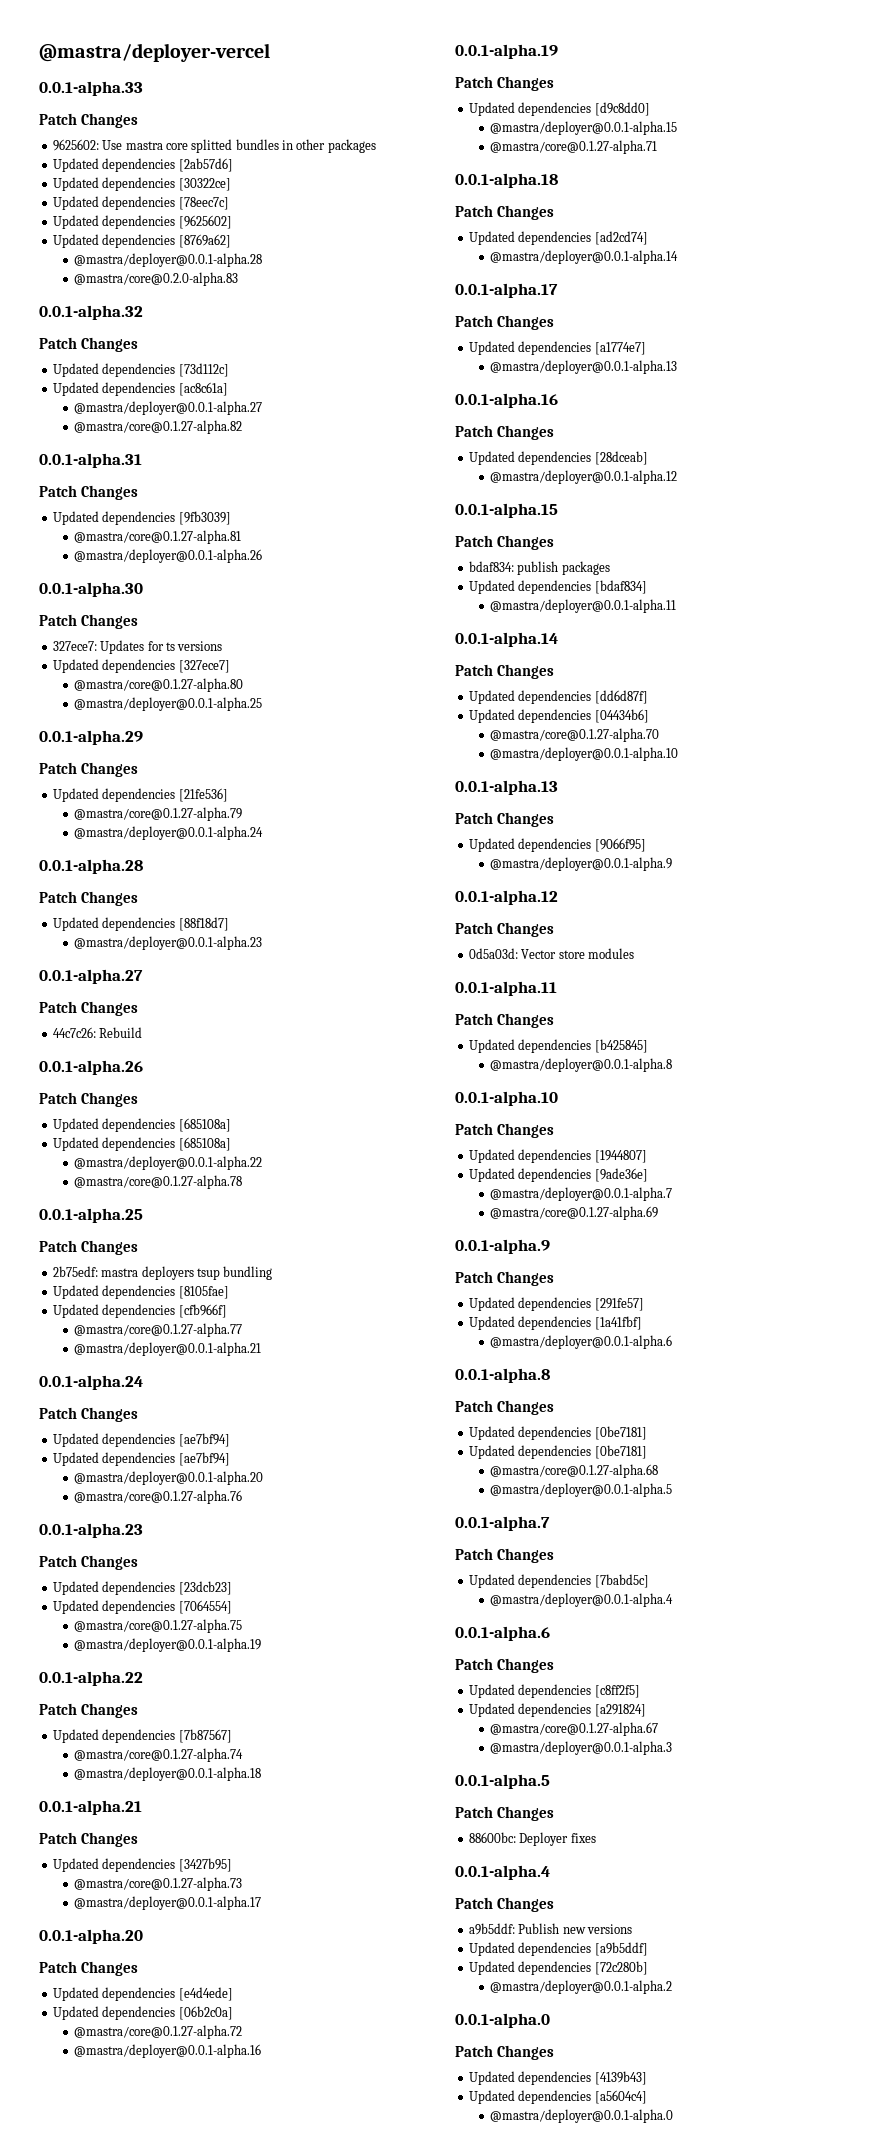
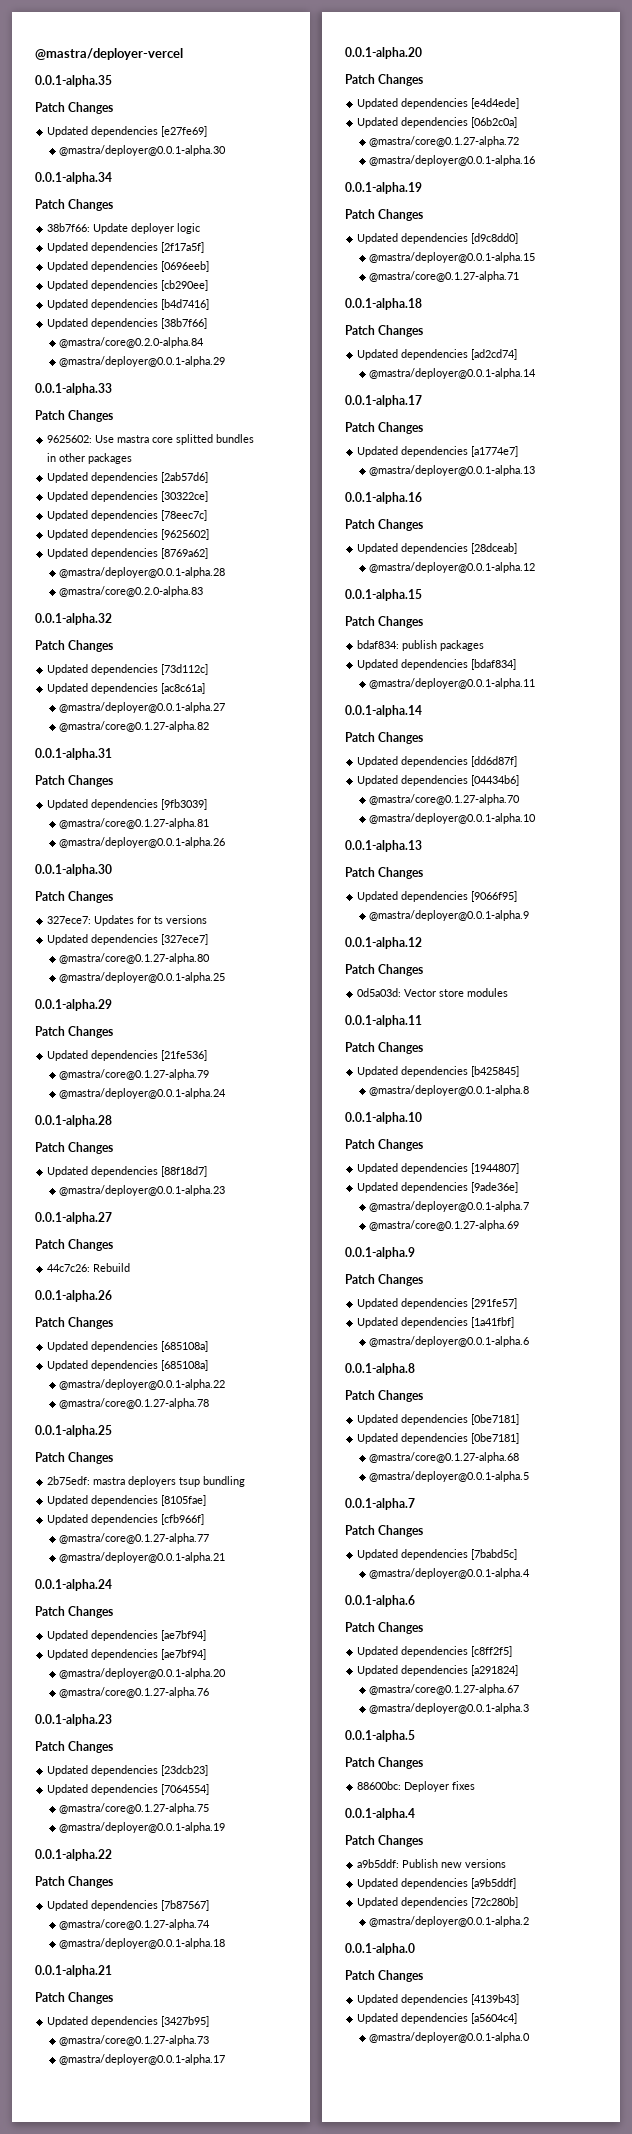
+ 0.0.1-alpha.35
+ Patch Changes
+ Updated dependencies [e27fe69]
+ @mastra/deployer@0.0.1-alpha.30
+ 0.0.1-alpha.34
+ Patch Changes
+ 38b7f66: Update deployer logic
+ Updated dependencies [2f17a5f]
+ Updated dependencies [0696eeb]
+ Updated dependencies [cb290ee]
+ Updated dependencies [b4d7416]
+ Updated dependencies [38b7f66]
+ @mastra/core@0.2.0-alpha.84
+ @mastra/deployer@0.0.1-alpha.29

